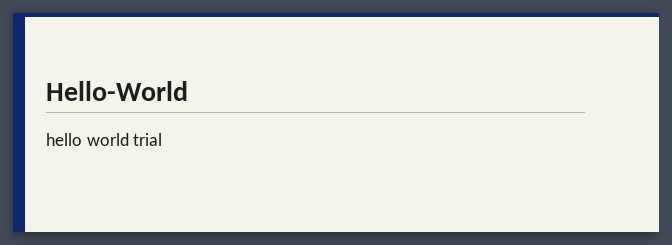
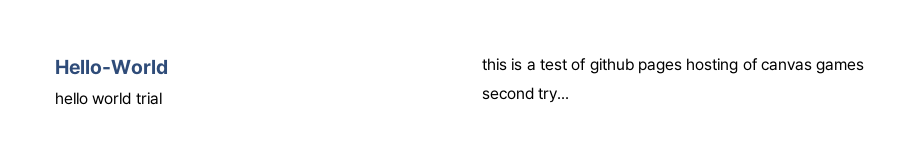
+ this is a test of github pages hosting of canvas games
+ second try...

